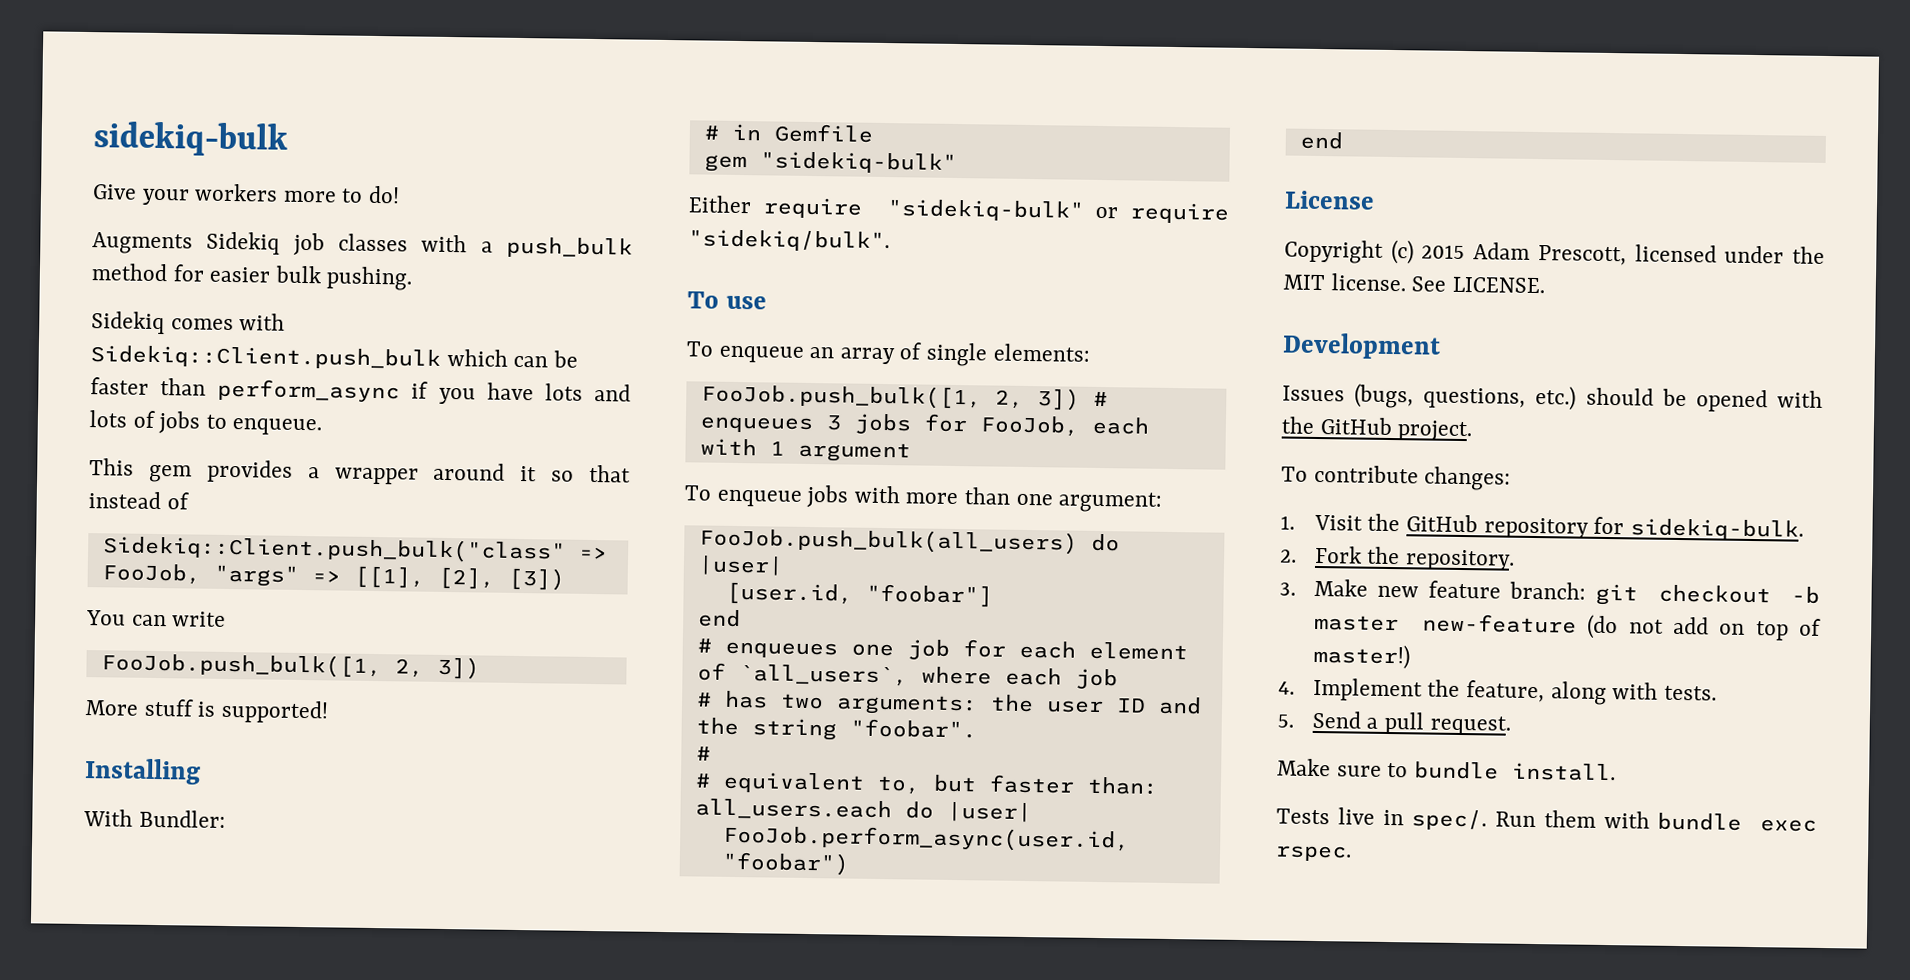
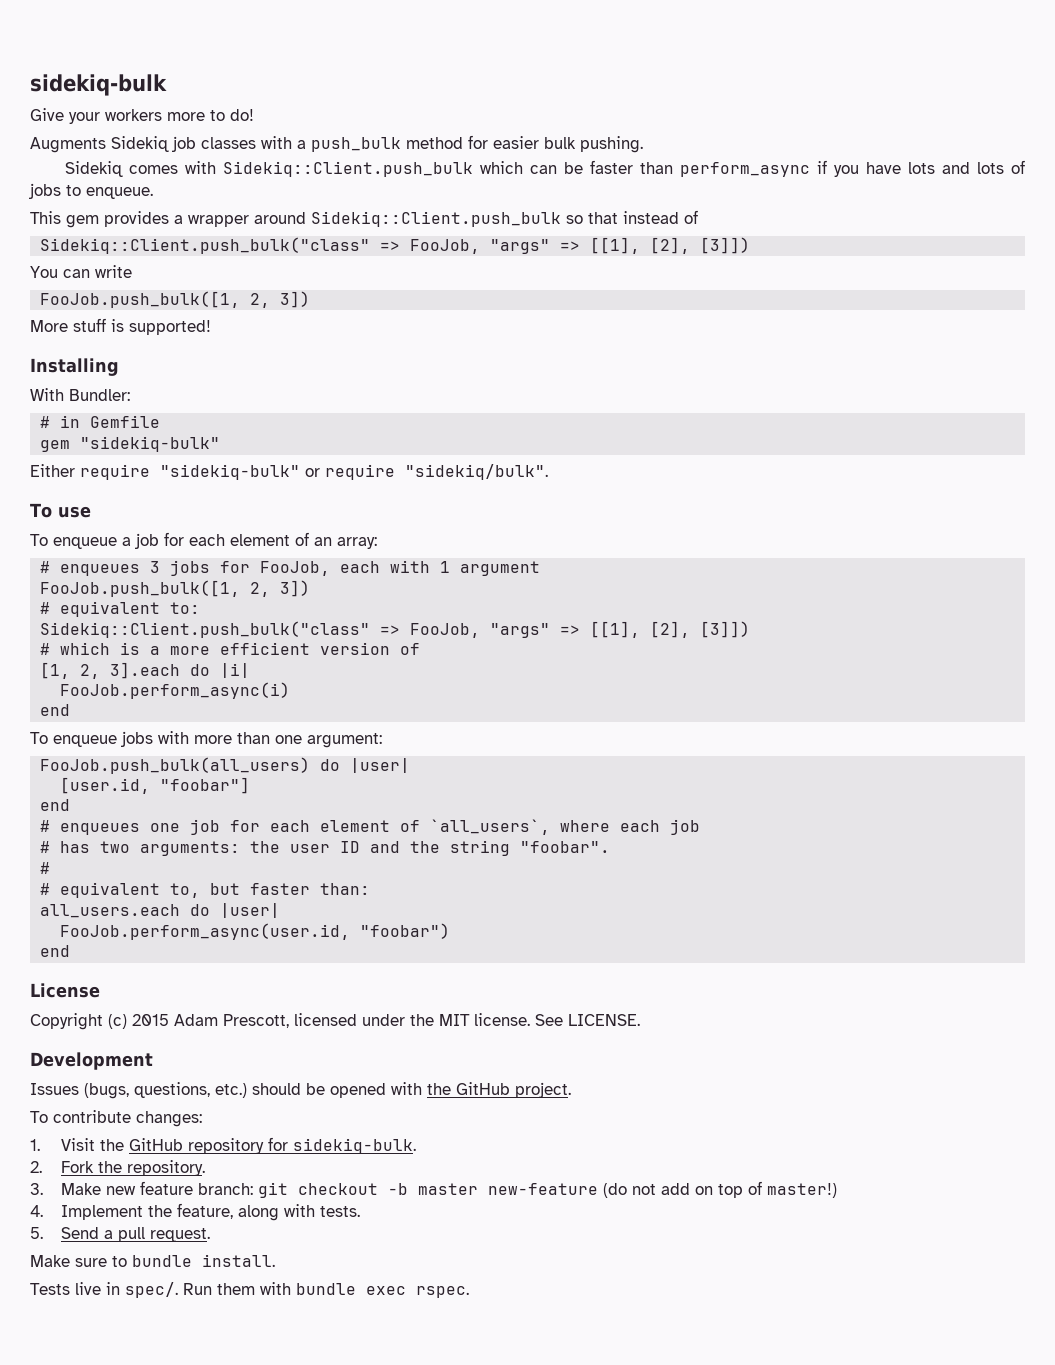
- This gem provides a wrapper around it so that instead of
- Sidekiq::Client.push_bulk("class" => FooJob, "args" => [[1], [2], [3])
+ This gem provides a wrapper around Sidekiq::Client.push_bulk so that instead of
+ Sidekiq::Client.push_bulk("class" => FooJob, "args" => [[1], [2], [3]])
- To enqueue an array of single elements:
- FooJob.push_bulk([1, 2, 3]) # enqueues 3 jobs for FooJob, each with 1 argument
+ To enqueue a job for each element of an array:
+ # enqueues 3 jobs for FooJob, each with 1 argument
+ FooJob.push_bulk([1, 2, 3])
+ # equivalent to:
+ Sidekiq::Client.push_bulk("class" => FooJob, "args" => [[1], [2], [3]])
+ # which is a more efficient version of
+ [1, 2, 3].each do |i|
+ FooJob.perform_async(i)
+ end

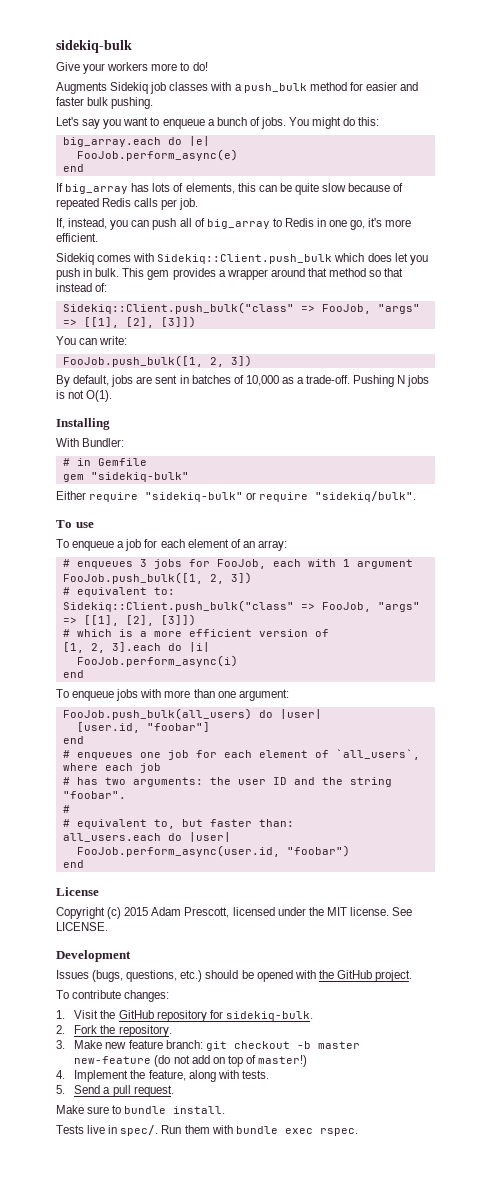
- Augments Sidekiq job classes with a push_bulk method for easier bulk pushing.
+ Augments Sidekiq job classes with a push_bulk method for easier and faster bulk pushing.
+ Let's say you want to enqueue a bunch of jobs. You might do this:
+ big_array.each do |e|
+ FooJob.perform_async(e)
+ end
+ If big_array has lots of elements, this can be quite slow because of repeated Redis calls per job.
+ If, instead, you can push all of big_array to Redis in one go, it's more efficient.
- Sidekiq comes with Sidekiq::Client.push_bulk which can be faster than perform_async if you have lots and lots of jobs to enqueue.
- This gem provides a wrapper around Sidekiq::Client.push_bulk so that instead of
+ Sidekiq comes with Sidekiq::Client.push_bulk which does let you push in bulk. This gem provides a wrapper around that method so that instead of:
- You can write
+ You can write:
  FooJob.push_bulk([1, 2, 3])
- More stuff is supported!
+ By default, jobs are sent in batches of 10,000 as a trade-off. Pushing N jobs is not O(1).

